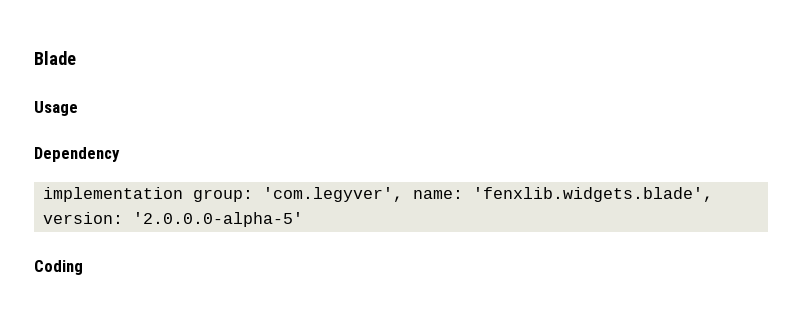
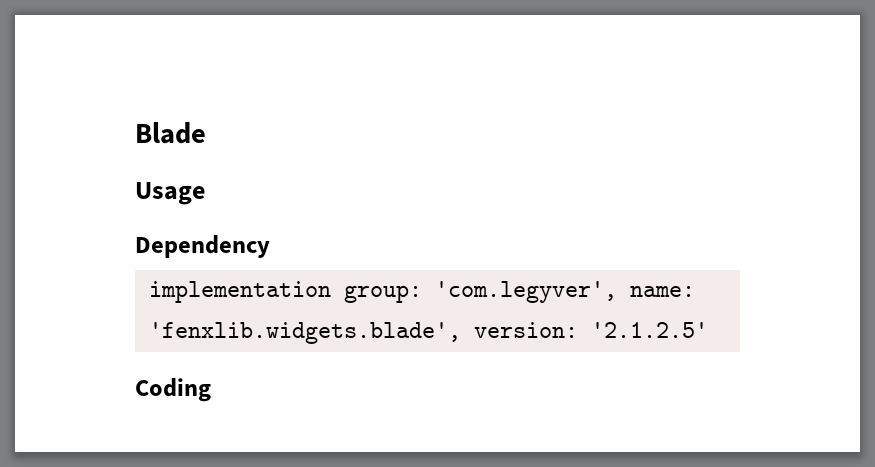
- implementation group: 'com.legyver', name: 'fenxlib.widgets.blade', version: '2.0.0.0-alpha-5'
+ implementation group: 'com.legyver', name: 'fenxlib.widgets.blade', version: '2.1.2.5'

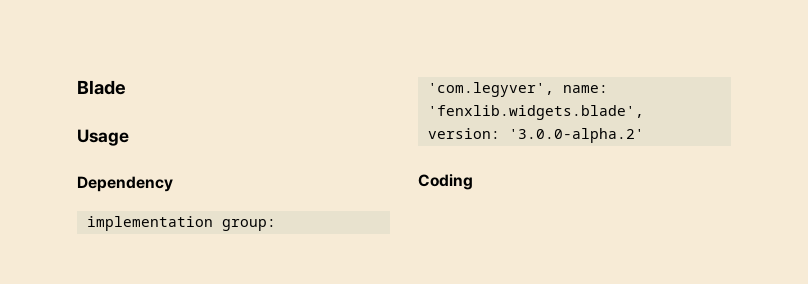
- implementation group: 'com.legyver', name: 'fenxlib.widgets.blade', version: '2.1.2.5'
+ implementation group: 'com.legyver', name: 'fenxlib.widgets.blade', version: '3.0.0-alpha.2'

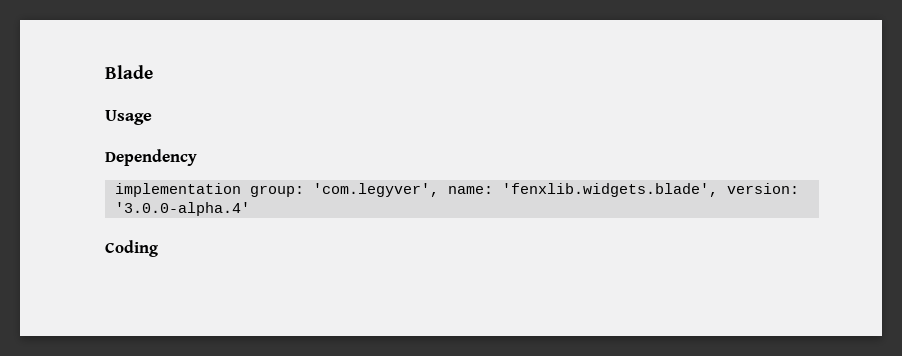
- implementation group: 'com.legyver', name: 'fenxlib.widgets.blade', version: '3.0.0-alpha.2'
+ implementation group: 'com.legyver', name: 'fenxlib.widgets.blade', version: '3.0.0-alpha.4'

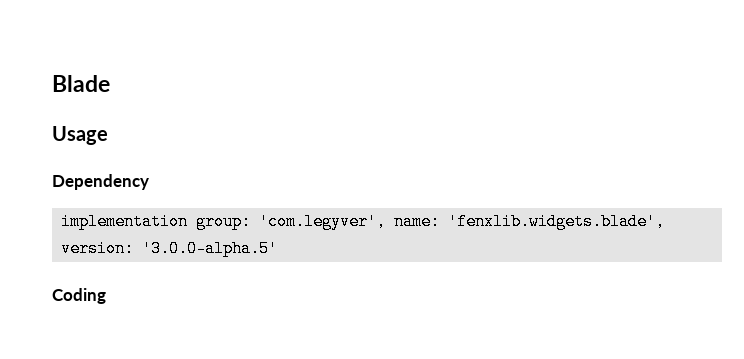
- implementation group: 'com.legyver', name: 'fenxlib.widgets.blade', version: '3.0.0-alpha.4'
+ implementation group: 'com.legyver', name: 'fenxlib.widgets.blade', version: '3.0.0-alpha.5'

